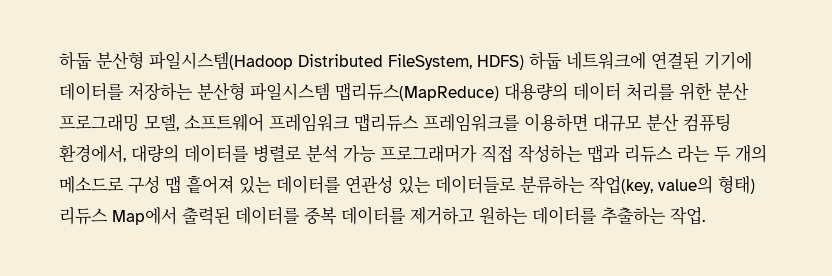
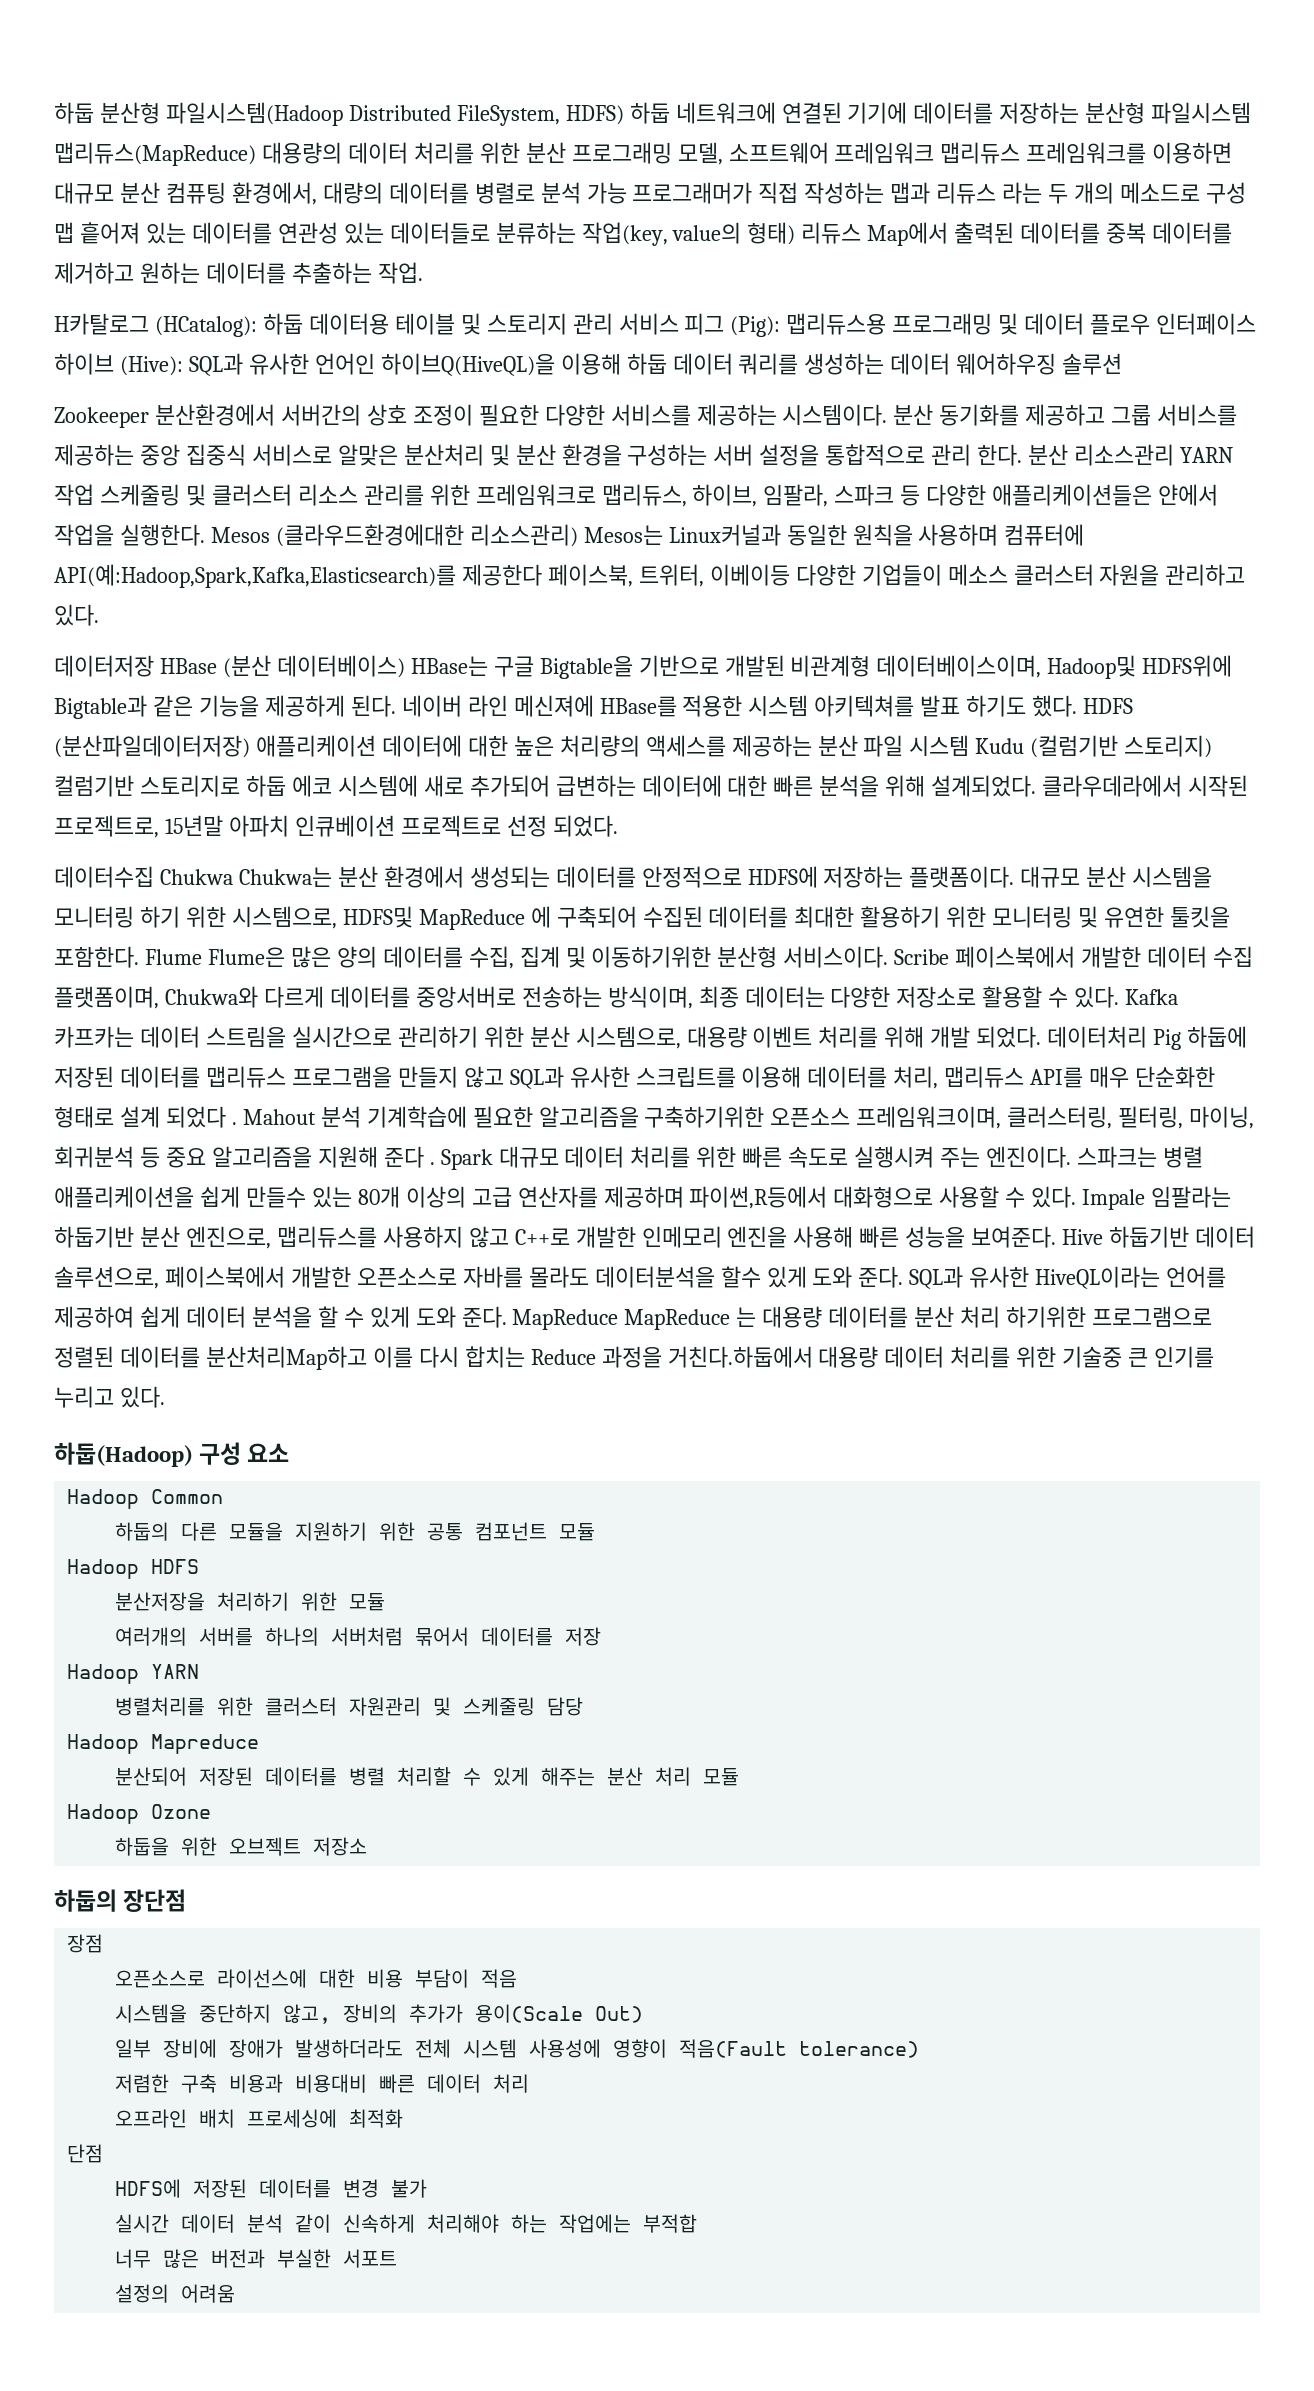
+ H카탈로그 (HCatalog): 하둡 데이터용 테이블 및 스토리지 관리 서비스 피그 (Pig): 맵리듀스용 프로그래밍 및 데이터 플로우 인터페이스 하이브 (Hive): SQL과 유사한 언어인 하이브Q(HiveQL)을 이용해 하둡 데이터 쿼리를 생성하는 데이터 웨어하우징 솔루션
+ Zookeeper 분산환경에서 서버간의 상호 조정이 필요한 다양한 서비스를 제공하는 시스템이다. 분산 동기화를 제공하고 그룹 서비스를 제공하는 중앙 집중식 서비스로 알맞은 분산처리 및 분산 환경을 구성하는 서버 설정을 통합적으로 관리 한다. 분산 리소스관리 YARN 작업 스케줄링 및 클러스터 리소스 관리를 위한 프레임워크로 맵리듀스, 하이브, 임팔라, 스파크 등 다양한 애플리케이션들은 얀에서 작업을 실행한다. Mesos (클라우드환경에대한 리소스관리) Mesos는 Linux커널과 동일한 원칙을 사용하며 컴퓨터에 API(예:Hadoop,Spark,Kafka,Elasticsearch)를 제공한다 페이스북, 트위터, 이베이등 다양한 기업들이 메소스 클러스터 자원을 관리하고 있다.
+ 데이터저장 HBase (분산 데이터베이스) HBase는 구글 Bigtable을 기반으로 개발된 비관계형 데이터베이스이며, Hadoop및 HDFS위에 Bigtable과 같은 기능을 제공하게 된다. 네이버 라인 메신져에 HBase를 적용한 시스템 아키텍쳐를 발표 하기도 했다. HDFS (분산파일데이터저장) 애플리케이션 데이터에 대한 높은 처리량의 액세스를 제공하는 분산 파일 시스템 Kudu (컬럼기반 스토리지) 컬럼기반 스토리지로 하둡 에코 시스템에 새로 추가되어 급변하는 데이터에 대한 빠른 분석을 위해 설계되었다. 클라우데라에서 시작된 프로젝트로, 15년말 아파치 인큐베이션 프로젝트로 선정 되었다.
+ 데이터수집 Chukwa Chukwa는 분산 환경에서 생성되는 데이터를 안정적으로 HDFS에 저장하는 플랫폼이다. 대규모 분산 시스템을 모니터링 하기 위한 시스템으로, HDFS및 MapReduce 에 구축되어 수집된 데이터를 최대한 활용하기 위한 모니터링 및 유연한 툴킷을 포함한다. Flume Flume은 많은 양의 데이터를 수집, 집계 및 이동하기위한 분산형 서비스이다. Scribe 페이스북에서 개발한 데이터 수집 플랫폼이며, Chukwa와 다르게 데이터를 중앙서버로 전송하는 방식이며, 최종 데이터는 다양한 저장소로 활용할 수 있다. Kafka 카프카는 데이터 스트림을 실시간으로 관리하기 위한 분산 시스템으로, 대용량 이벤트 처리를 위해 개발 되었다. 데이터처리 Pig 하둡에 저장된 데이터를 맵리듀스 프로그램을 만들지 않고 SQL과 유사한 스크립트를 이용해 데이터를 처리, 맵리듀스 API를 매우 단순화한 형태로 설계 되었다 . Mahout 분석 기계학습에 필요한 알고리즘을 구축하기위한 오픈소스 프레임워크이며, 클러스터링, 필터링, 마이닝, 회귀분석 등 중요 알고리즘을 지원해 준다 . Spark 대규모 데이터 처리를 위한 빠른 속도로 실행시켜 주는 엔진이다. 스파크는 병렬 애플리케이션을 쉽게 만들수 있는 80개 이상의 고급 연산자를 제공하며 파이썬,R등에서 대화형으로 사용할 수 있다. Impale 임팔라는 하둡기반 분산 엔진으로, 맵리듀스를 사용하지 않고 C++로 개발한 인메모리 엔진을 사용해 빠른 성능을 보여준다. Hive 하둡기반 데이터 솔루션으로, 페이스북에서 개발한 오픈소스로 자바를 몰라도 데이터분석을 할수 있게 도와 준다. SQL과 유사한 HiveQL이라는 언어를 제공하여 쉽게 데이터 분석을 할 수 있게 도와 준다. MapReduce MapReduce 는 대용량 데이터를 분산 처리 하기위한 프로그램으로 정렬된 데이터를 분산처리Map하고 이를 다시 합치는 Reduce 과정을 거친다.하둡에서 대용량 데이터 처리를 위한 기술중 큰 인기를 누리고 있다.
+ 하둡(Hadoop) 구성 요소
+ Hadoop Common
+ 하둡의 다른 모듈을 지원하기 위한 공통 컴포넌트 모듈
+ Hadoop HDFS
+ 분산저장을 처리하기 위한 모듈
+ 여러개의 서버를 하나의 서버처럼 묶어서 데이터를 저장
+ Hadoop YARN
+ 병렬처리를 위한 클러스터 자원관리 및 스케줄링 담당
+ Hadoop Mapreduce
+ 분산되어 저장된 데이터를 병렬 처리할 수 있게 해주는 분산 처리 모듈
+ Hadoop Ozone
+ 하둡을 위한 오브젝트 저장소
+ 하둡의 장단점
+ 장점
+ 오픈소스로 라이선스에 대한 비용 부담이 적음
+ 시스템을 중단하지 않고, 장비의 추가가 용이(Scale Out)
+ 일부 장비에 장애가 발생하더라도 전체 시스템 사용성에 영향이 적음(Fault tolerance)
+ 저렴한 구축 비용과 비용대비 빠른 데이터 처리
+ 오프라인 배치 프로세싱에 최적화
+ 단점
+ HDFS에 저장된 데이터를 변경 불가
+ 실시간 데이터 분석 같이 신속하게 처리해야 하는 작업에는 부적합
+ 너무 많은 버전과 부실한 서포트
+ 설정의 어려움

